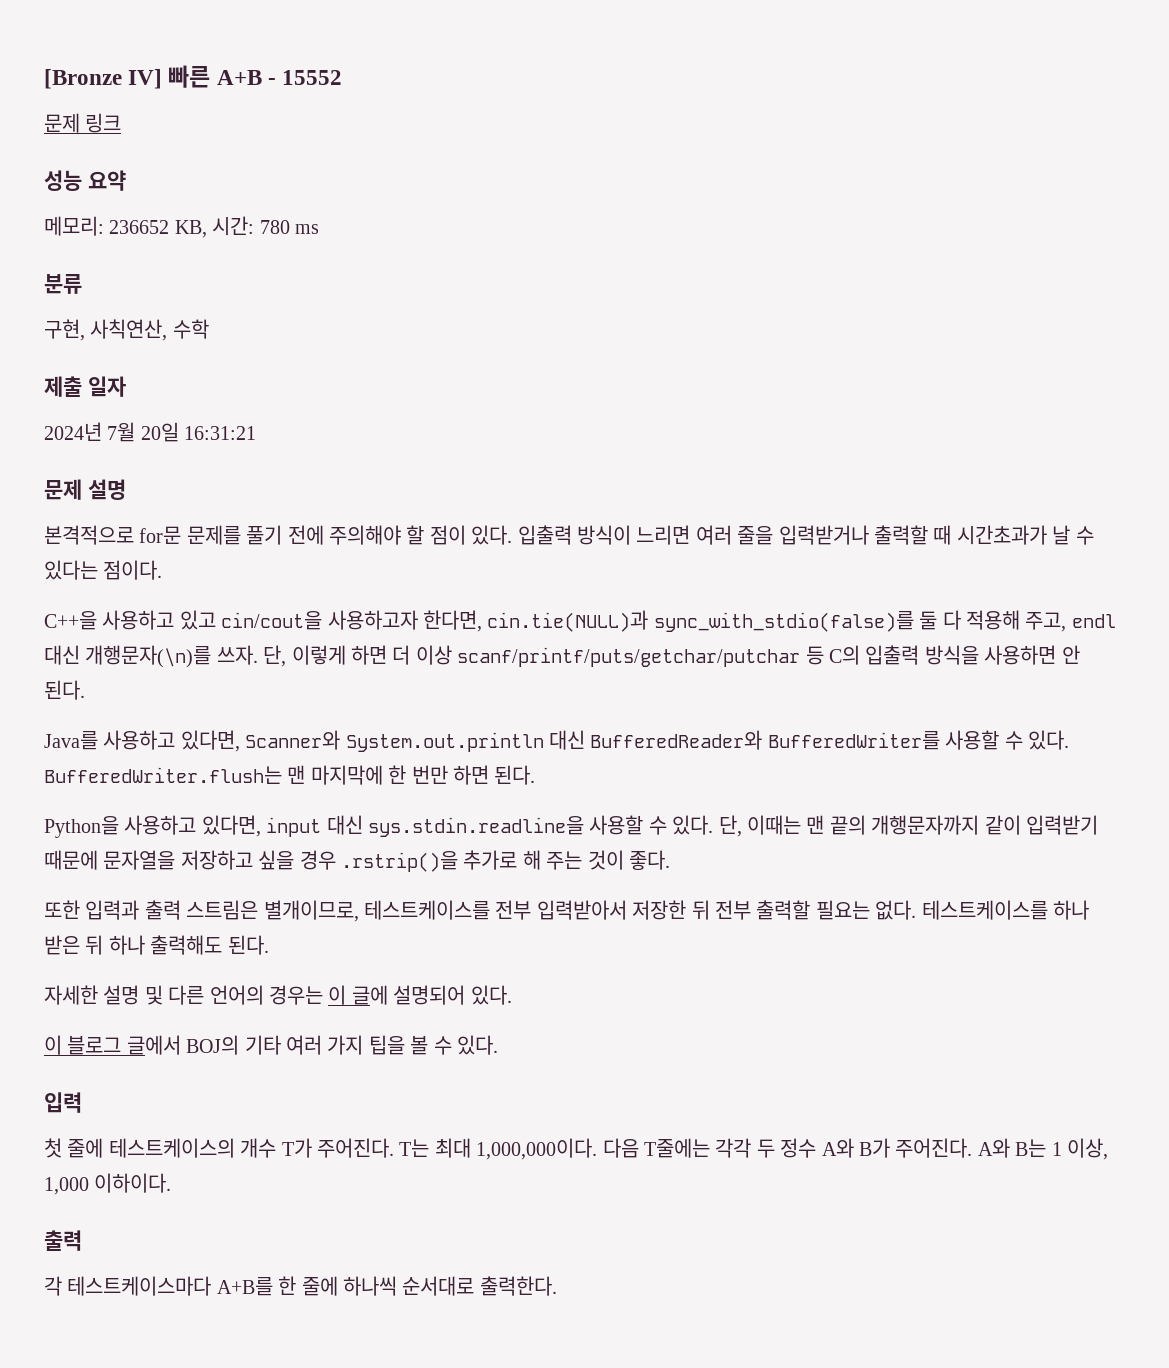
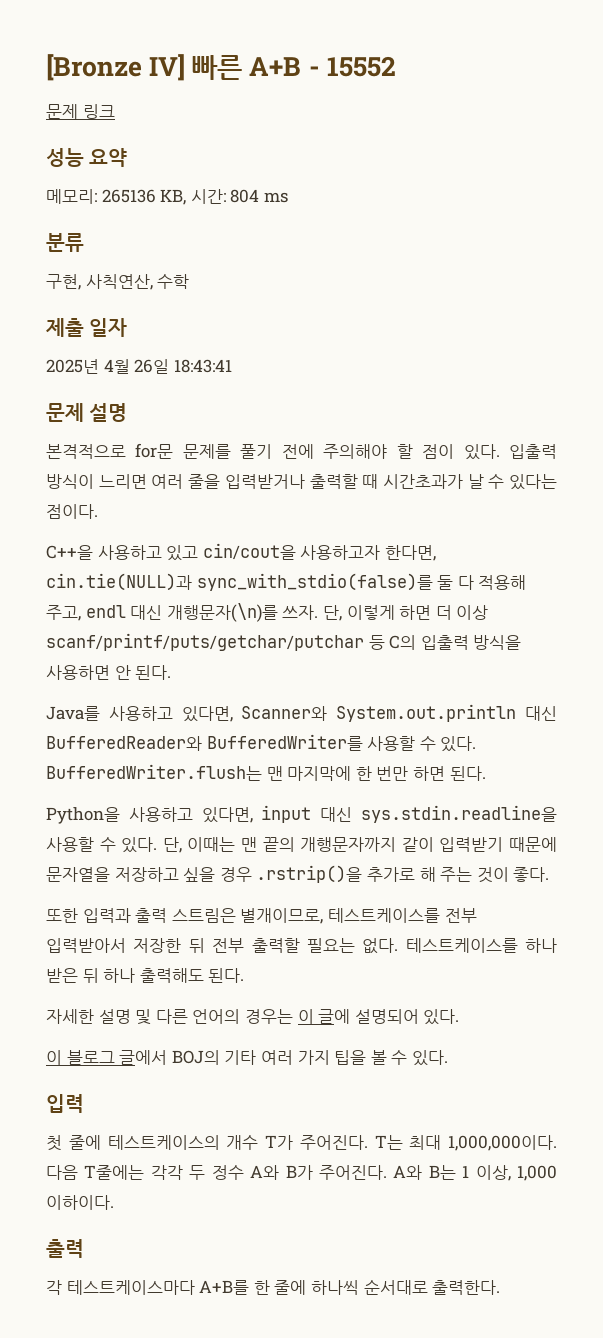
- 메모리: 236652 KB, 시간: 780 ms
+ 메모리: 265136 KB, 시간: 804 ms
- 2024년 7월 20일 16:31:21
+ 2025년 4월 26일 18:43:41

